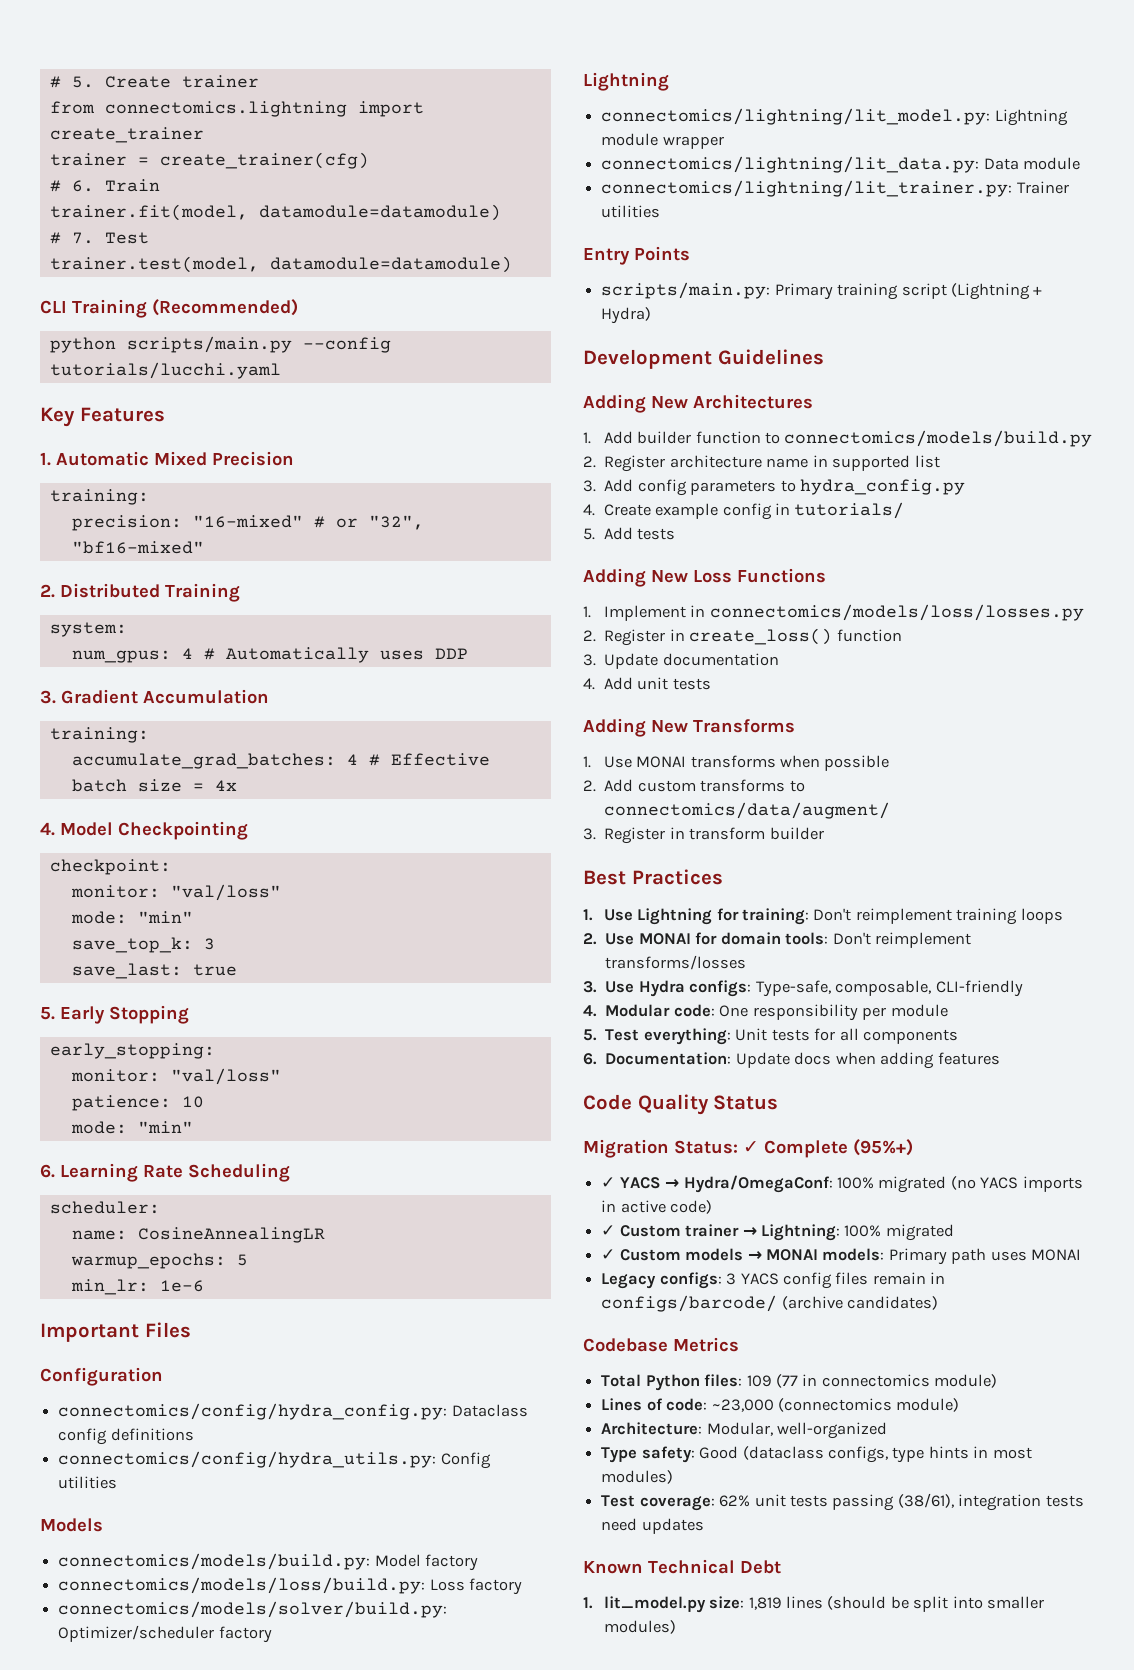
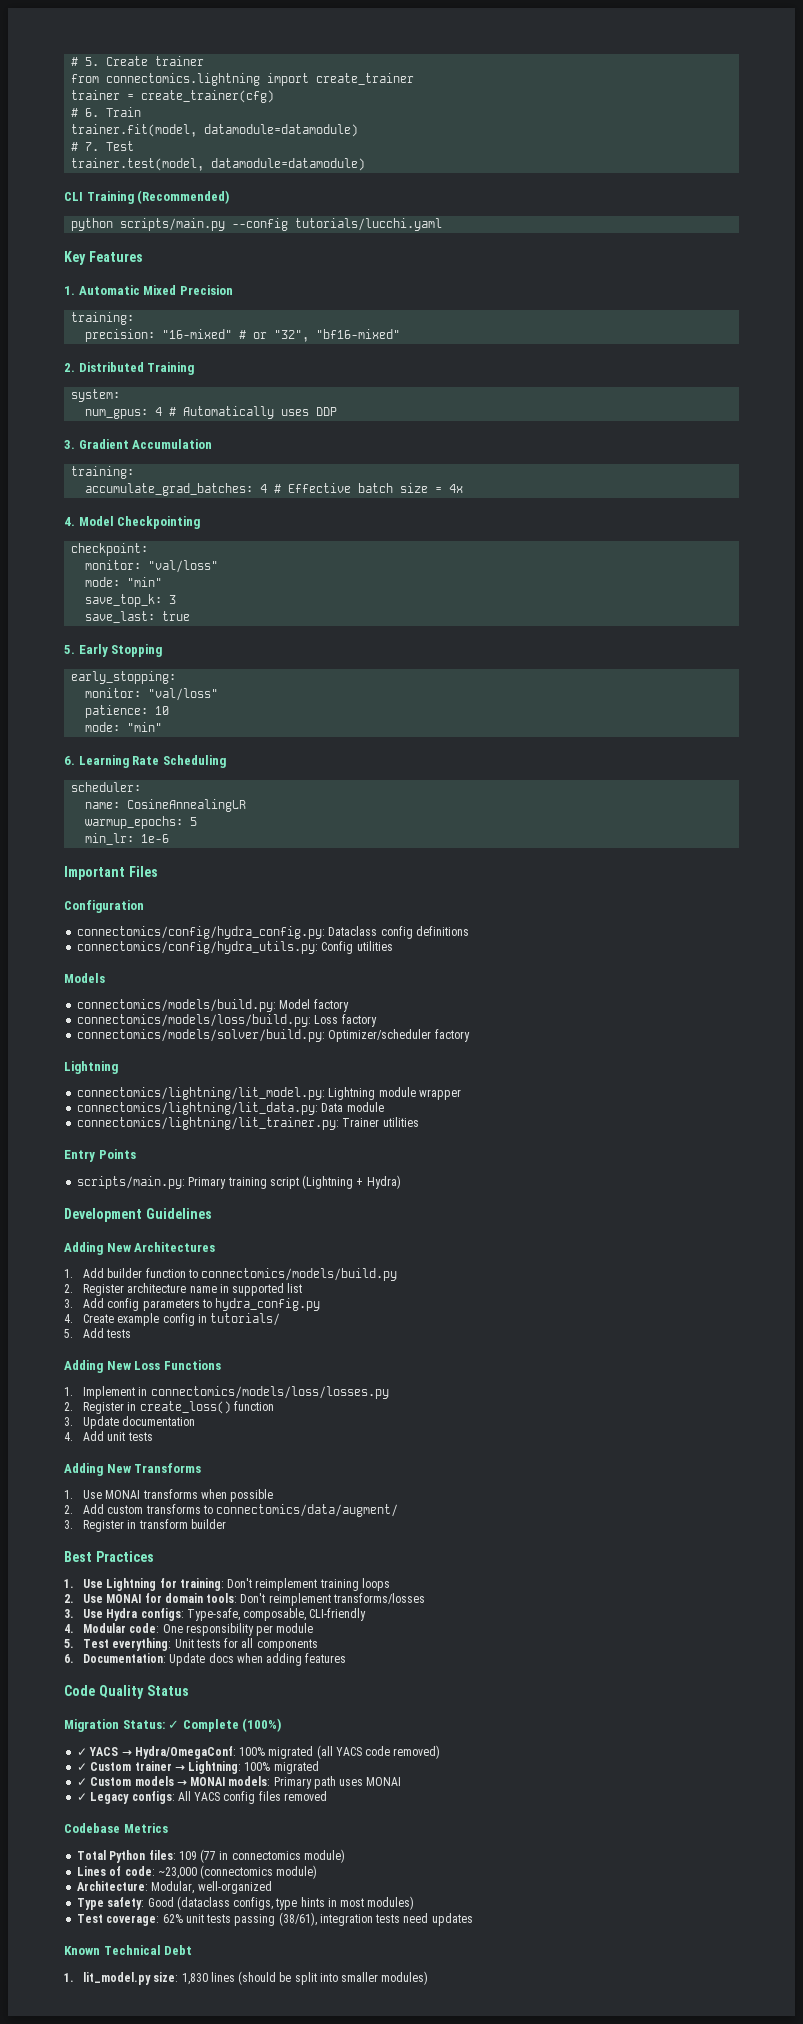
- Migration Status: ✓ Complete (95%+)
+ Migration Status: ✓ Complete (100%)
- ✓ YACS → Hydra/OmegaConf: 100% migrated (no YACS imports in active code)
+ ✓ YACS → Hydra/OmegaConf: 100% migrated (all YACS code removed)
- Legacy configs: 3 YACS config files remain in configs/barcode/ (archive candidates)
+ ✓ Legacy configs: All YACS config files removed
- 1. lit_model.py size: 1,819 lines (should be split into smaller modules)
+ 1. lit_model.py size: 1,830 lines (should be split into smaller modules)

